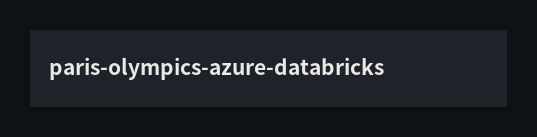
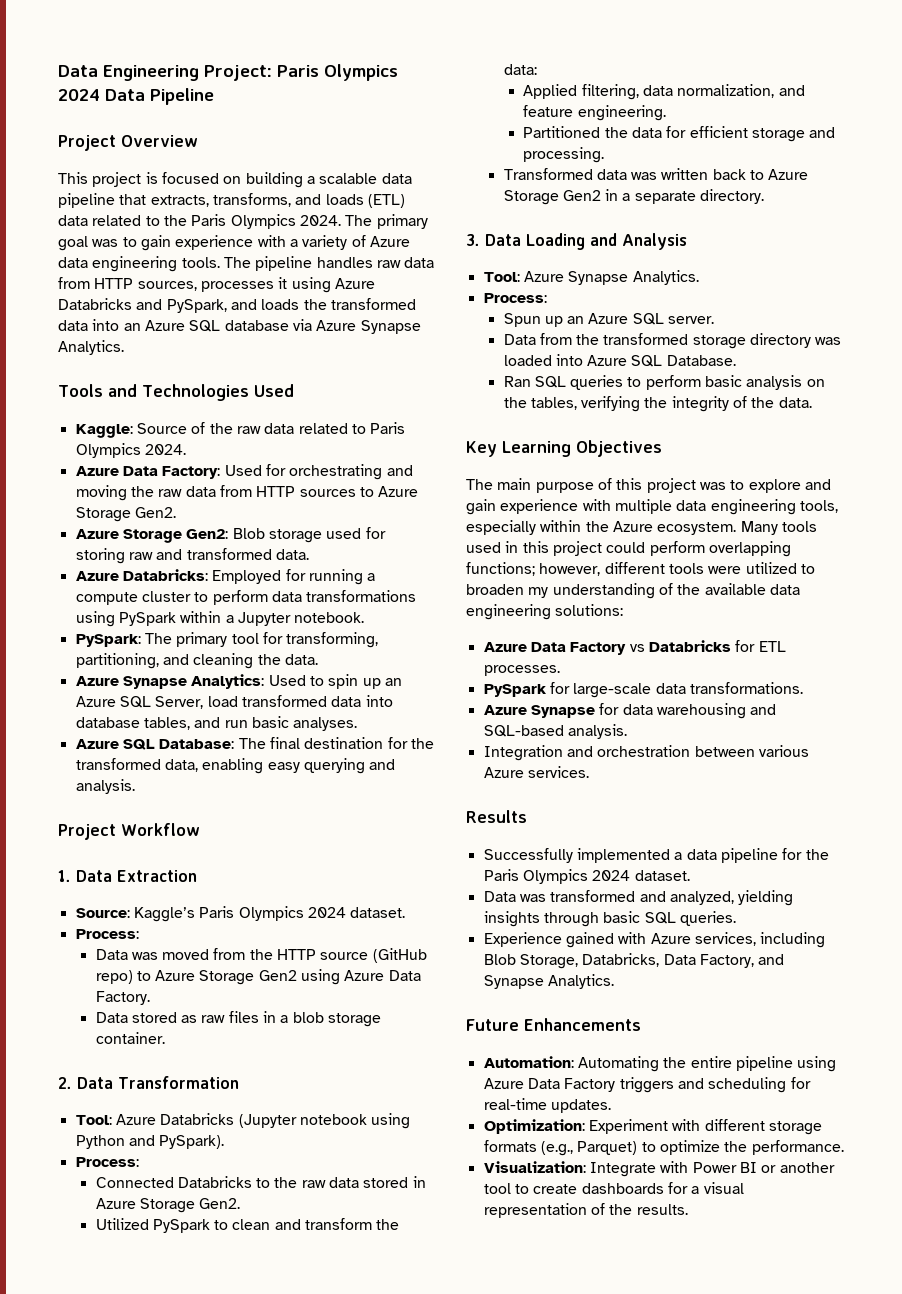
- paris-olympics-azure-databricks
+ Data Engineering Project: Paris Olympics 2024 Data Pipeline
+ Project Overview
+ This project is focused on building a scalable data pipeline that extracts, transforms, and loads (ETL) data related to the Paris Olympics 2024. The primary goal was to gain experience with a variety of Azure data engineering tools. The pipeline handles raw data from HTTP sources, processes it using Azure Databricks and PySpark, and loads the transformed data into an Azure SQL database via Azure Synapse Analytics.
+ Tools and Technologies Used
+ Kaggle: Source of the raw data related to Paris Olympics 2024.
+ Azure Data Factory: Used for orchestrating and moving the raw data from HTTP sources to Azure Storage Gen2.
+ Azure Storage Gen2: Blob storage used for storing raw and transformed data.
+ Azure Databricks: Employed for running a compute cluster to perform data transformations using PySpark within a Jupyter notebook.
+ PySpark: The primary tool for transforming, partitioning, and cleaning the data.
+ Azure Synapse Analytics: Used to spin up an Azure SQL Server, load transformed data into database tables, and run basic analyses.
+ Azure SQL Database: The final destination for the transformed data, enabling easy querying and analysis.
+ Project Workflow
+ 1. Data Extraction
+ Source: Kaggle’s Paris Olympics 2024 dataset.
+ Process:
+ Data was moved from the HTTP source (GitHub repo) to Azure Storage Gen2 using Azure Data Factory.
+ Data stored as raw files in a blob storage container.
+ 2. Data Transformation
+ Tool: Azure Databricks (Jupyter notebook using Python and PySpark).
+ Process:
+ Connected Databricks to the raw data stored in Azure Storage Gen2.
+ Utilized PySpark to clean and transform the data:
+ Applied filtering, data normalization, and feature engineering.
+ Partitioned the data for efficient storage and processing.
+ Transformed data was written back to Azure Storage Gen2 in a separate directory.
+ 3. Data Loading and Analysis
+ Tool: Azure Synapse Analytics.
+ Process:
+ Spun up an Azure SQL server.
+ Data from the transformed storage directory was loaded into Azure SQL Database.
+ Ran SQL queries to perform basic analysis on the tables, verifying the integrity of the data.
+ Key Learning Objectives
+ The main purpose of this project was to explore and gain experience with multiple data engineering tools, especially within the Azure ecosystem. Many tools used in this project could perform overlapping functions; however, different tools were utilized to broaden my understanding of the available data engineering solutions:
+ Azure Data Factory vs Databricks for ETL processes.
+ PySpark for large-scale data transformations.
+ Azure Synapse for data warehousing and SQL-based analysis.
+ Integration and orchestration between various Azure services.
+ Results
+ Successfully implemented a data pipeline for the Paris Olympics 2024 dataset.
+ Data was transformed and analyzed, yielding insights through basic SQL queries.
+ Experience gained with Azure services, including Blob Storage, Databricks, Data Factory, and Synapse Analytics.
+ Future Enhancements
+ Automation: Automating the entire pipeline using Azure Data Factory triggers and scheduling for real-time updates.
+ Optimization: Experiment with different storage formats (e.g., Parquet) to optimize the performance.
+ Visualization: Integrate with Power BI or another tool to create dashboards for a visual representation of the results.

